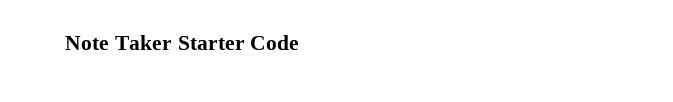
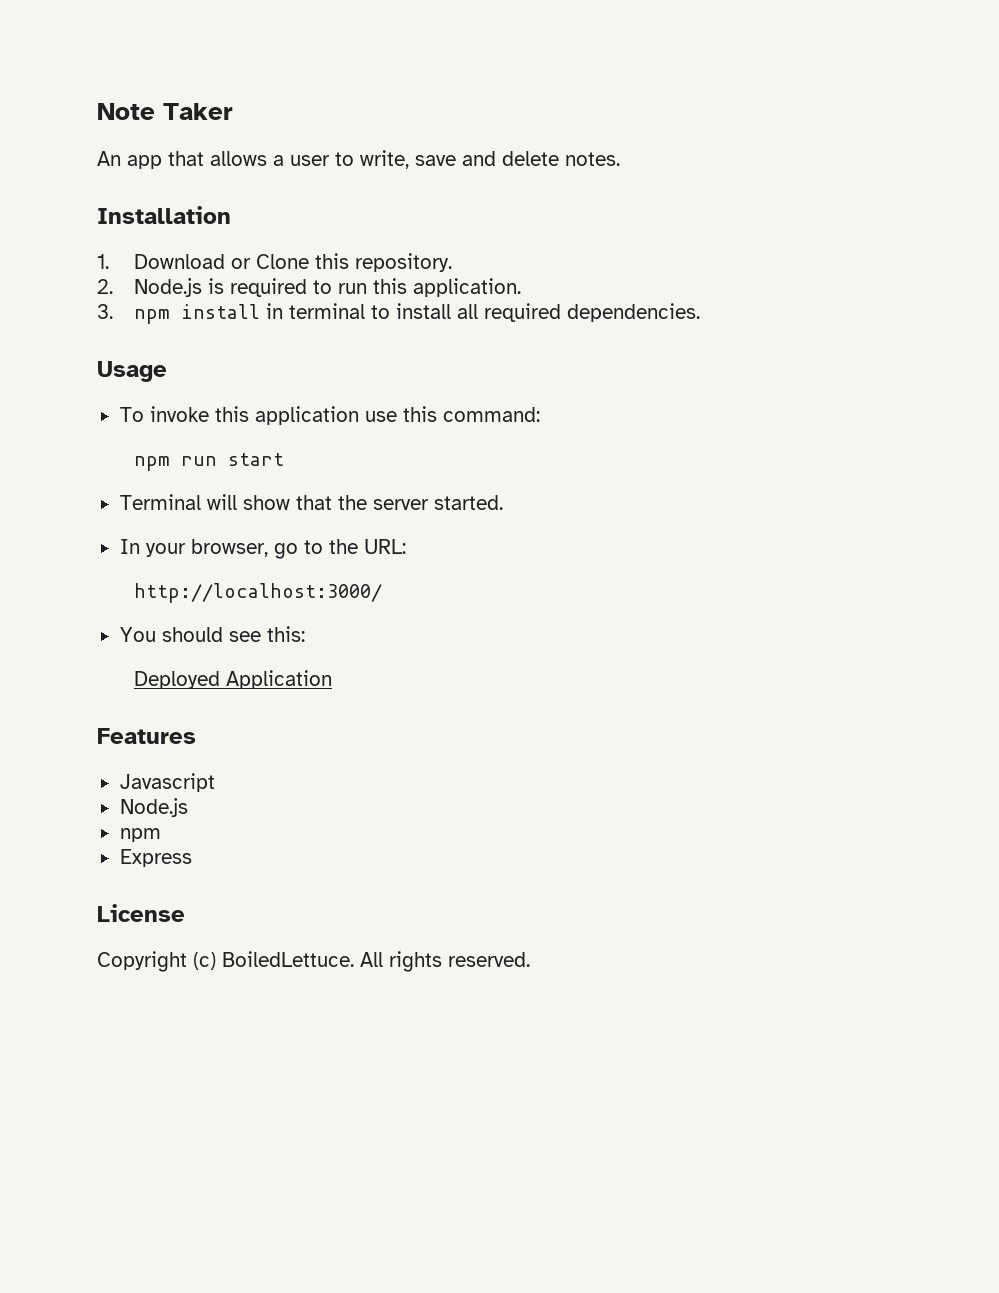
- Note Taker Starter Code
+ Note Taker
+ An app that allows a user to write, save and delete notes.
+ Installation
+ 1. Download or Clone this repository.
+ 2. Node.js is required to run this application.
+ 3. npm install in terminal to install all required dependencies.
+ Usage
+ To invoke this application use this command:
+ npm run start
+ Terminal will show that the server started.
+ In your browser, go to the URL:
+ http://localhost:3000/
+ You should see this:
+ Deployed Application
+ Features
+ Javascript
+ Node.js
+ npm
+ Express
+ License
+ Copyright (c) BoiledLettuce. All rights reserved.

